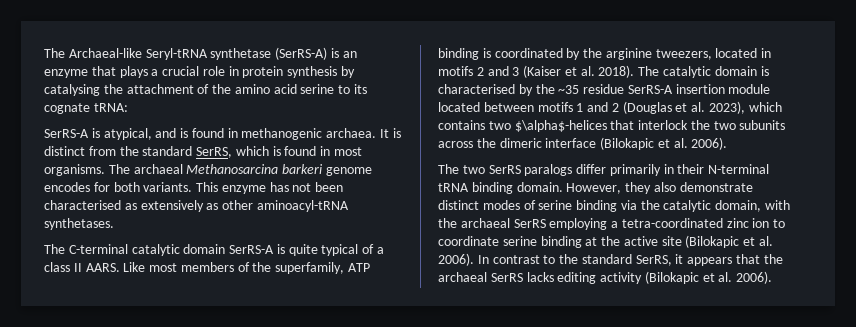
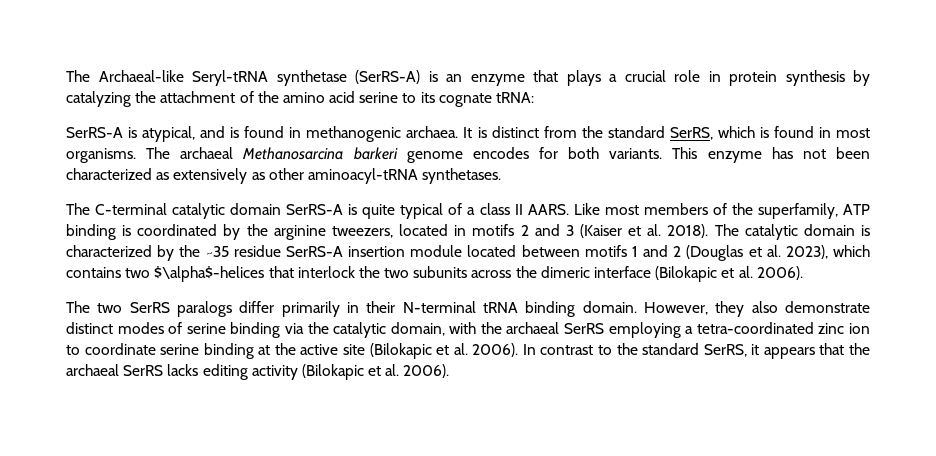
- The Archaeal-like Seryl-tRNA synthetase (SerRS-A) is an enzyme that plays a crucial role in protein synthesis by catalysing the attachment of the amino acid serine to its cognate tRNA:
+ The Archaeal-like Seryl-tRNA synthetase (SerRS-A) is an enzyme that plays a crucial role in protein synthesis by catalyzing the attachment of the amino acid serine to its cognate tRNA:
- This enzyme has not been characterised as extensively as other aminoacyl-tRNA synthetases.
+ This enzyme has not been characterized as extensively as other aminoacyl-tRNA synthetases.
- The catalytic domain is characterised by the ~35 residue SerRS-A insertion module located between motifs 1 and 2 (Douglas et al. 2023), which contains two $\alpha$-helices that interlock the two subunits across the dimeric interface (Bilokapic et al. 2006).
+ The catalytic domain is characterized by the ~35 residue SerRS-A insertion module located between motifs 1 and 2 (Douglas et al. 2023), which contains two $\alpha$-helices that interlock the two subunits across the dimeric interface (Bilokapic et al. 2006).

